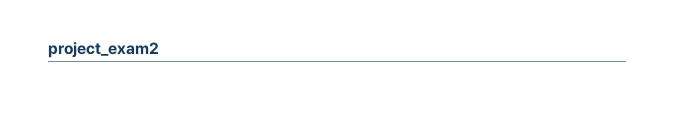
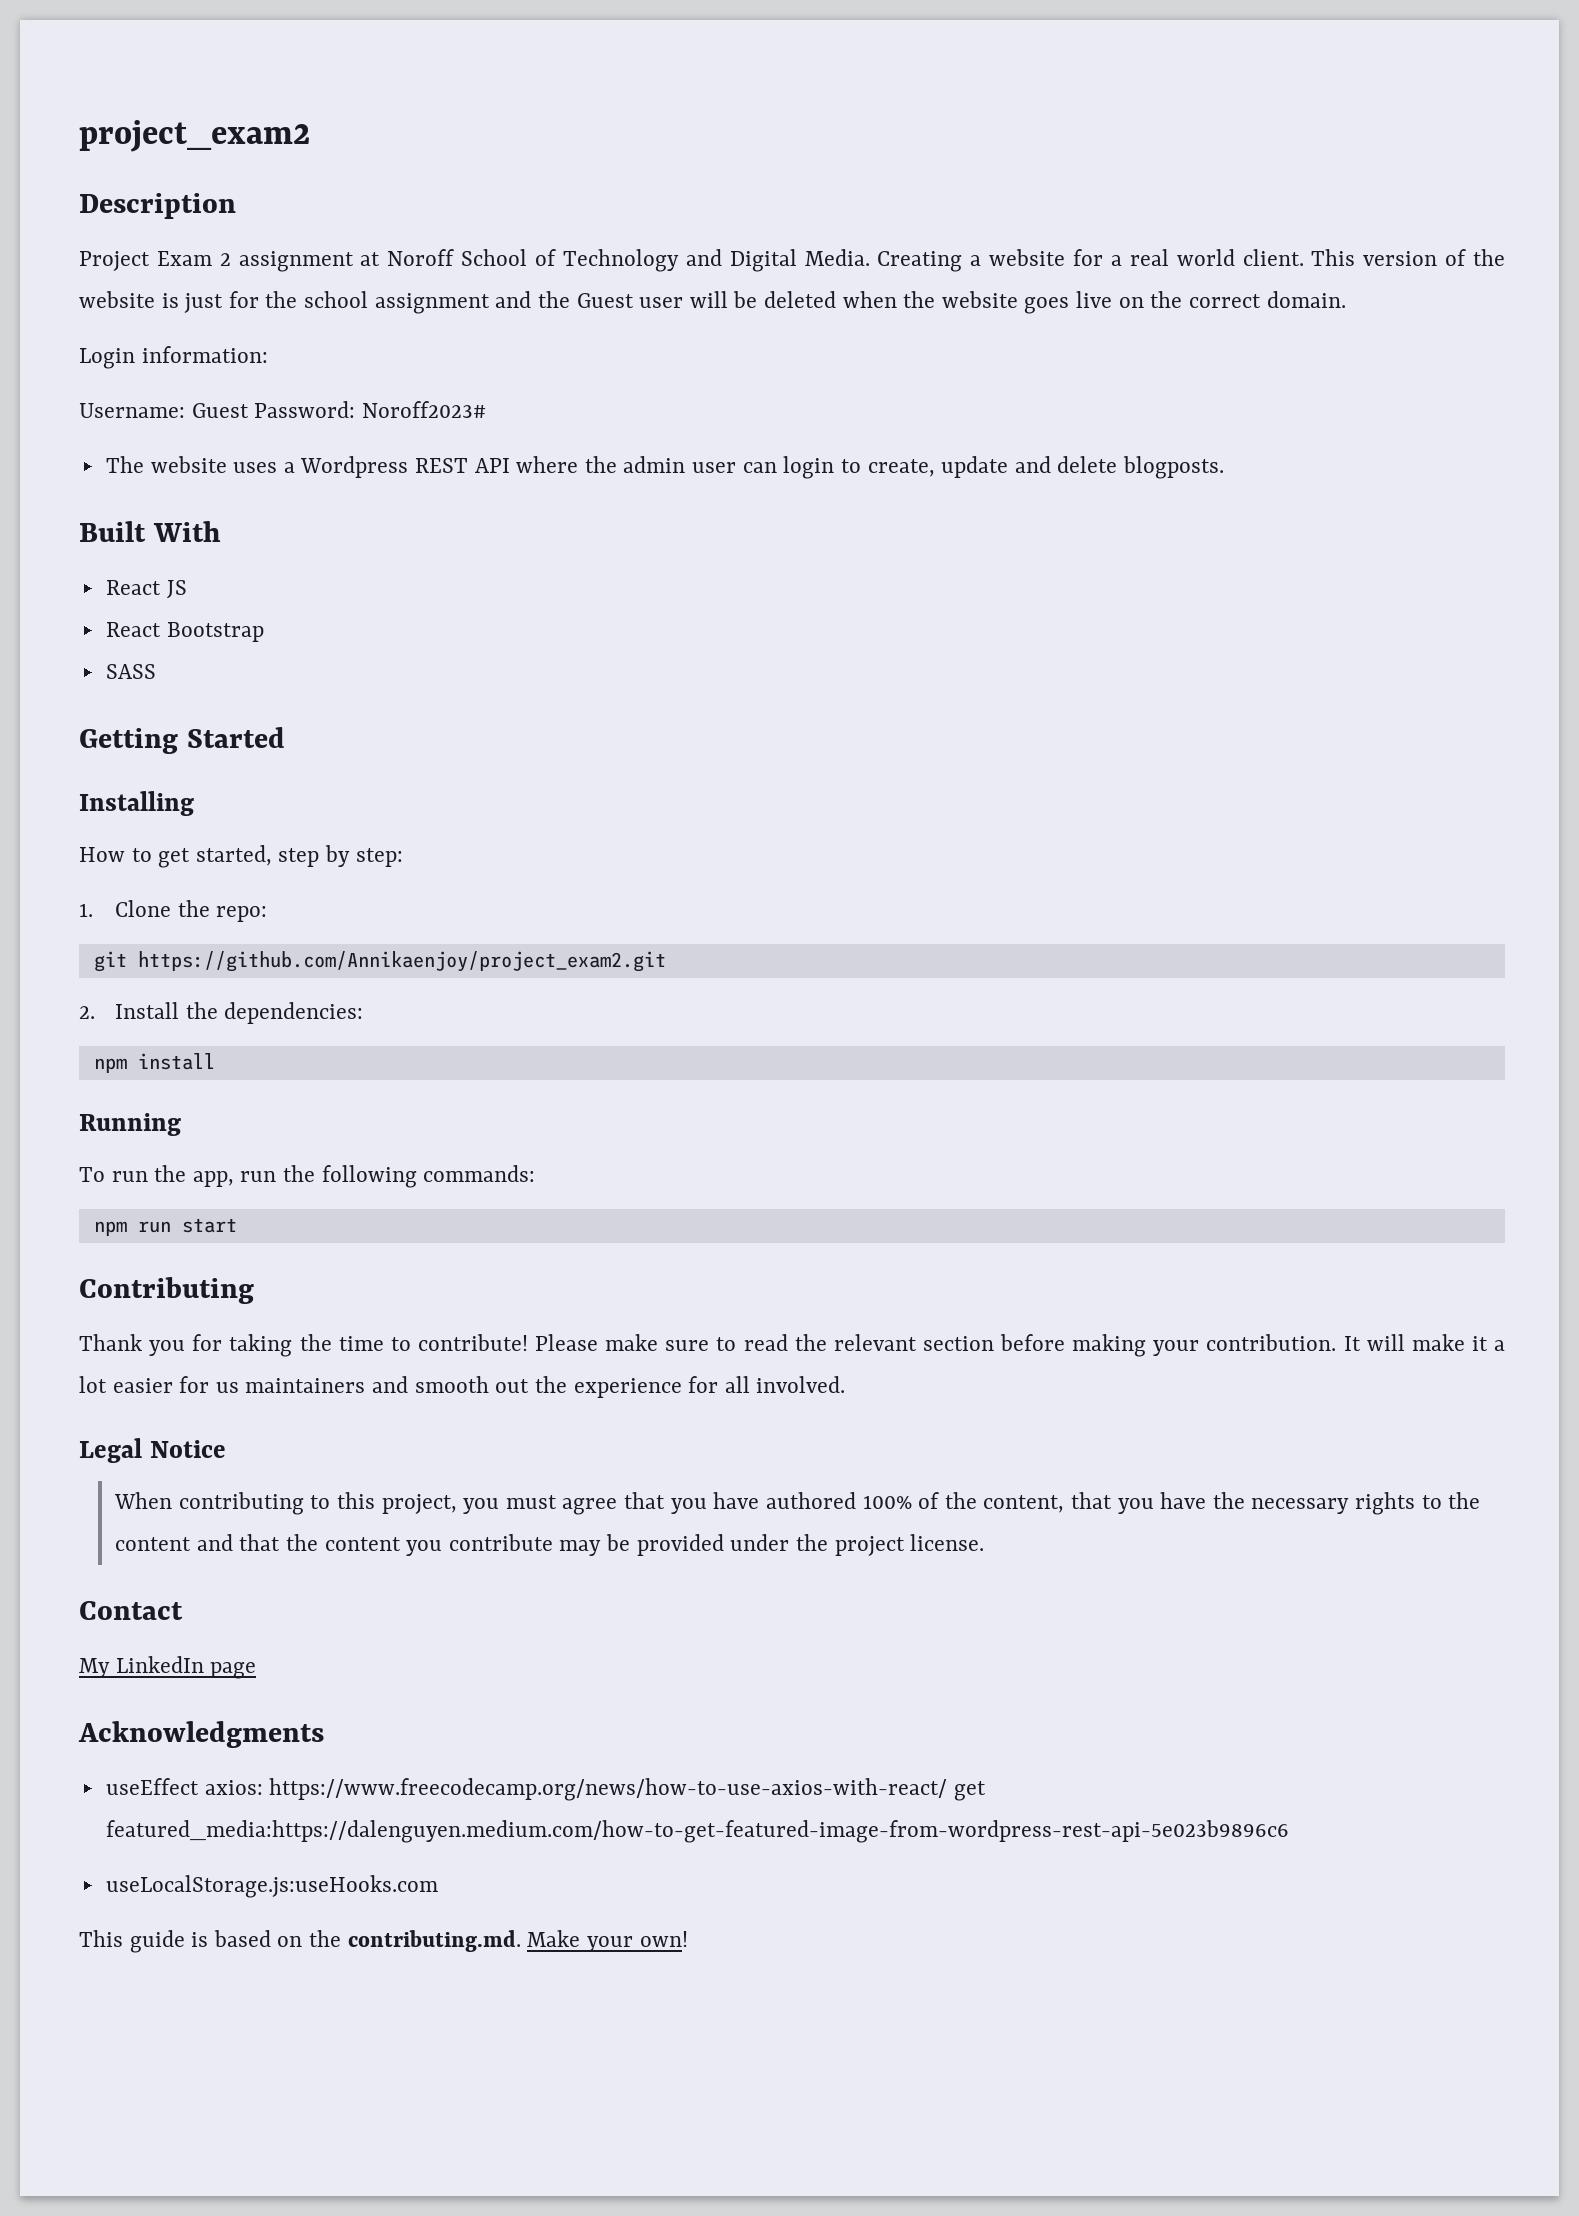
+ Description
+ Project Exam 2 assignment at Noroff School of Technology and Digital Media. Creating a website for a real world client. This version of the website is just for the school assignment and the Guest user will be deleted when the website goes live on the correct domain.
+ Login information:
+ Username: Guest Password: Noroff2023#
+ The website uses a Wordpress REST API where the admin user can login to create, update and delete blogposts.
+ Built With
+ React JS
+ React Bootstrap
+ SASS
+ Getting Started
+ Installing
+ How to get started, step by step:
+ 1. Clone the repo:
+ git https://github.com/Annikaenjoy/project_exam2.git
+ 2. Install the dependencies:
+ npm install
+ Running
+ To run the app, run the following commands:
+ npm run start
+ Contributing
+ Thank you for taking the time to contribute! Please make sure to read the relevant section before making your contribution. It will make it a lot easier for us maintainers and smooth out the experience for all involved.
+ Legal Notice
+ When contributing to this project, you must agree that you have authored 100% of the content, that you have the necessary rights to the content and that the content you contribute may be provided under the project license.
+ Contact
+ My LinkedIn page
+ Acknowledgments
+ useEffect axios: https://www.freecodecamp.org/news/how-to-use-axios-with-react/ get featured_media:https://dalenguyen.medium.com/how-to-get-featured-image-from-wordpress-rest-api-5e023b9896c6
+ useLocalStorage.js:useHooks.com
+ This guide is based on the contributing.md. Make your own!

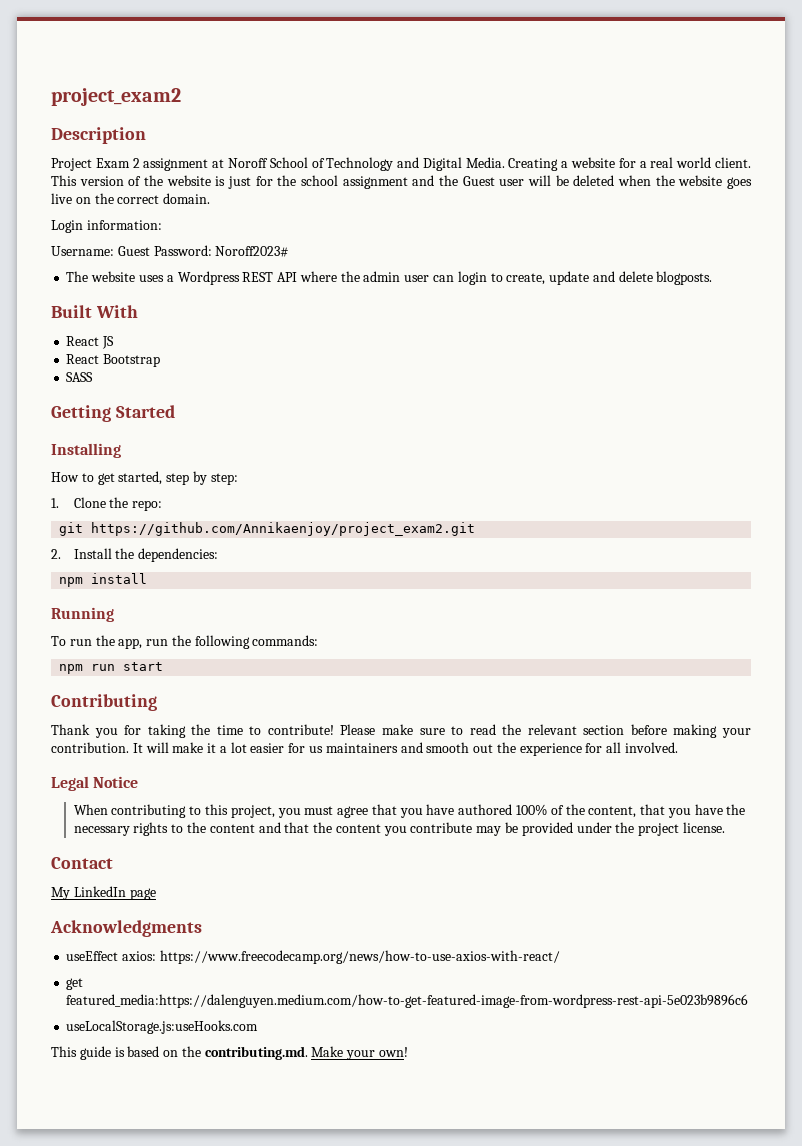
- useEffect axios: https://www.freecodecamp.org/news/how-to-use-axios-with-react/ get featured_media:https://dalenguyen.medium.com/how-to-get-featured-image-from-wordpress-rest-api-5e023b9896c6
+ useEffect axios: https://www.freecodecamp.org/news/how-to-use-axios-with-react/
+ get featured_media:https://dalenguyen.medium.com/how-to-get-featured-image-from-wordpress-rest-api-5e023b9896c6

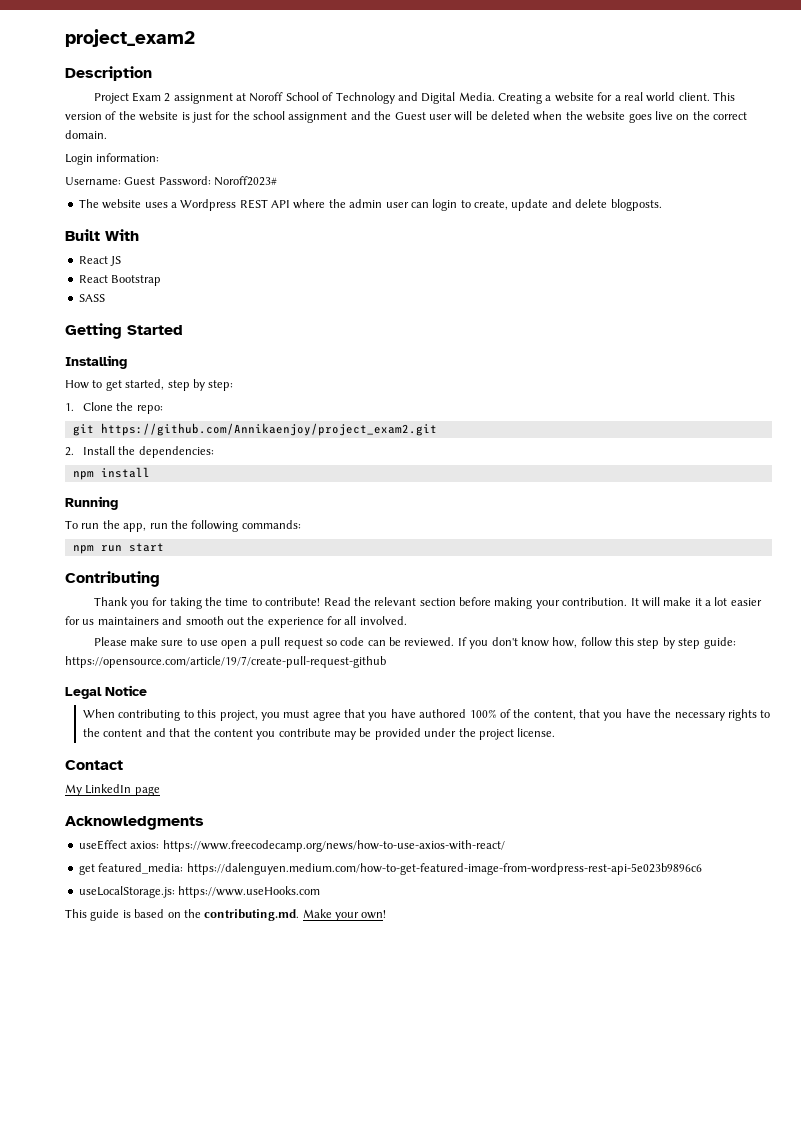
- Please make sure to read the relevant section before making your contribution.
+ Read the relevant section before making your contribution.
+ Please make sure to use open a pull request so code can be reviewed. If you don't know how, follow this step by step guide: https://opensource.com/article/19/7/create-pull-request-github
- get featured_media:https://dalenguyen.medium.com/how-to-get-featured-image-from-wordpress-rest-api-5e023b9896c6
- useLocalStorage.js:useHooks.com
+ get featured_media: https://dalenguyen.medium.com/how-to-get-featured-image-from-wordpress-rest-api-5e023b9896c6
+ useLocalStorage.js: https://www.useHooks.com

